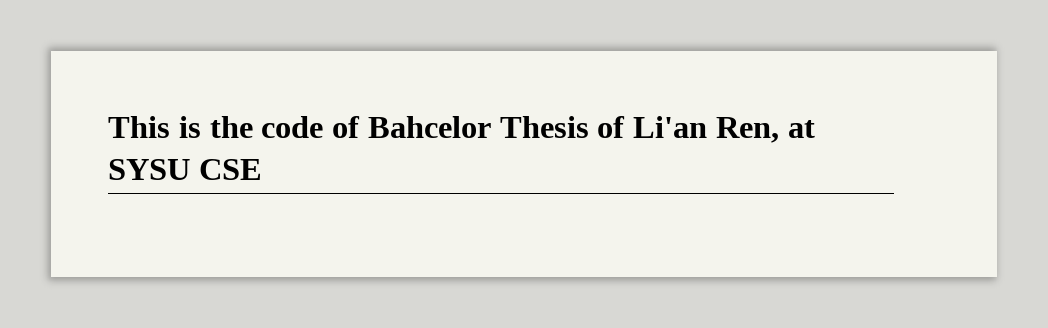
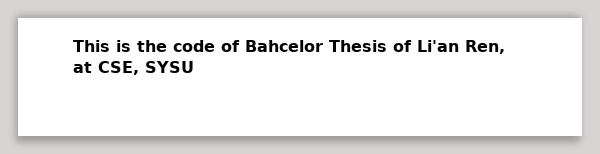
- This is the code of Bahcelor Thesis of Li'an Ren, at SYSU CSE
+ This is the code of Bahcelor Thesis of Li'an Ren, at CSE, SYSU

